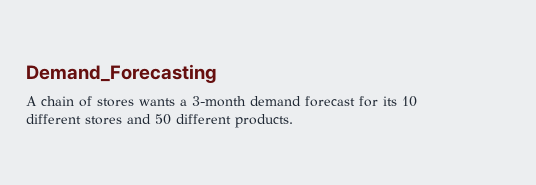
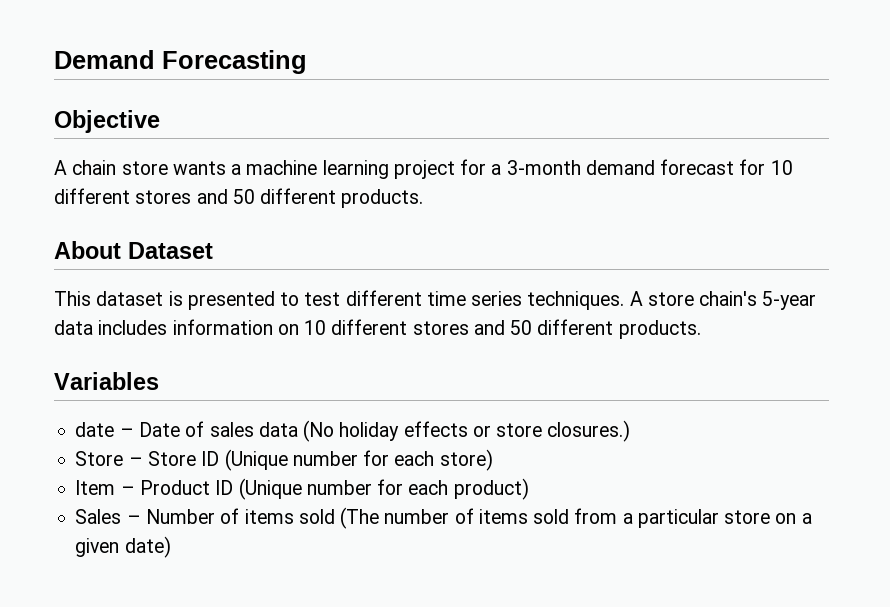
- Demand_Forecasting
+ Demand Forecasting
+ Objective
- A chain of stores wants a 3-month demand forecast for its 10 different stores and 50 different products.
+ A chain store wants a machine learning project for a 3-month demand forecast for 10 different stores and 50 different products.
+ About Dataset
+ This dataset is presented to test different time series techniques. A store chain's 5-year data includes information on 10 different stores and 50 different products.
+ Variables
+ date – Date of sales data (No holiday effects or store closures.)
+ Store – Store ID (Unique number for each store)
+ Item – Product ID (Unique number for each product)
+ Sales – Number of items sold (The number of items sold from a particular store on a given date)

